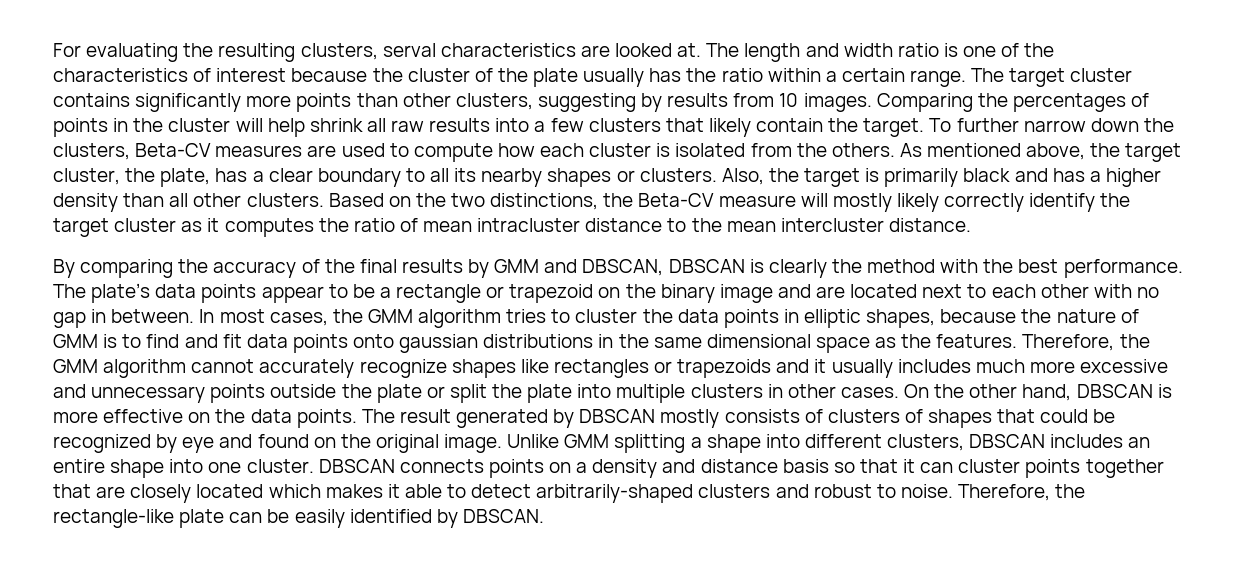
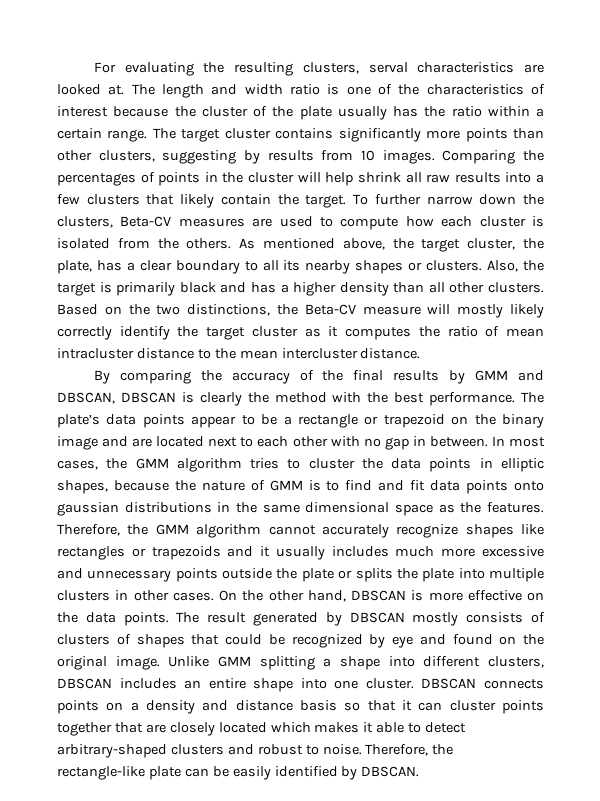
- Therefore, the GMM algorithm cannot accurately recognize shapes like rectangles or trapezoids and it usually includes much more excessive and unnecessary points outside the plate or split the plate into multiple clusters in other cases.
+ Therefore, the GMM algorithm cannot accurately recognize shapes like rectangles or trapezoids and it usually includes much more excessive and unnecessary points outside the plate or splits the plate into multiple clusters in other cases.
- DBSCAN connects points on a density and distance basis so that it can cluster points together that are closely located which makes it able to detect arbitrarily-shaped clusters and robust to noise.
+ DBSCAN connects points on a density and distance basis so that it can cluster points together that are closely located which makes it able to detect arbitrary-shaped clusters and robust to noise.

